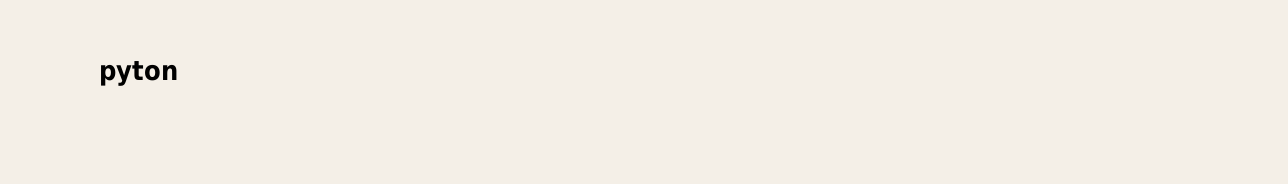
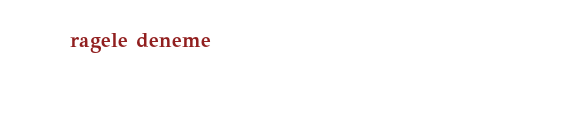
- pyton
+ ragele deneme

